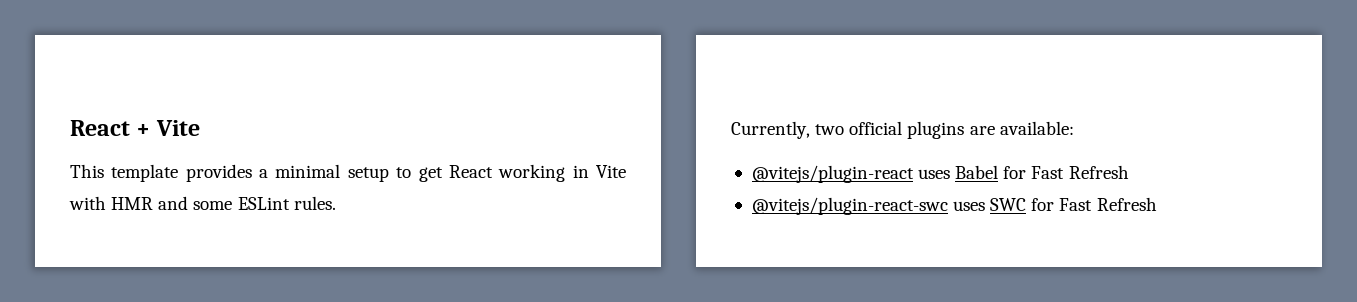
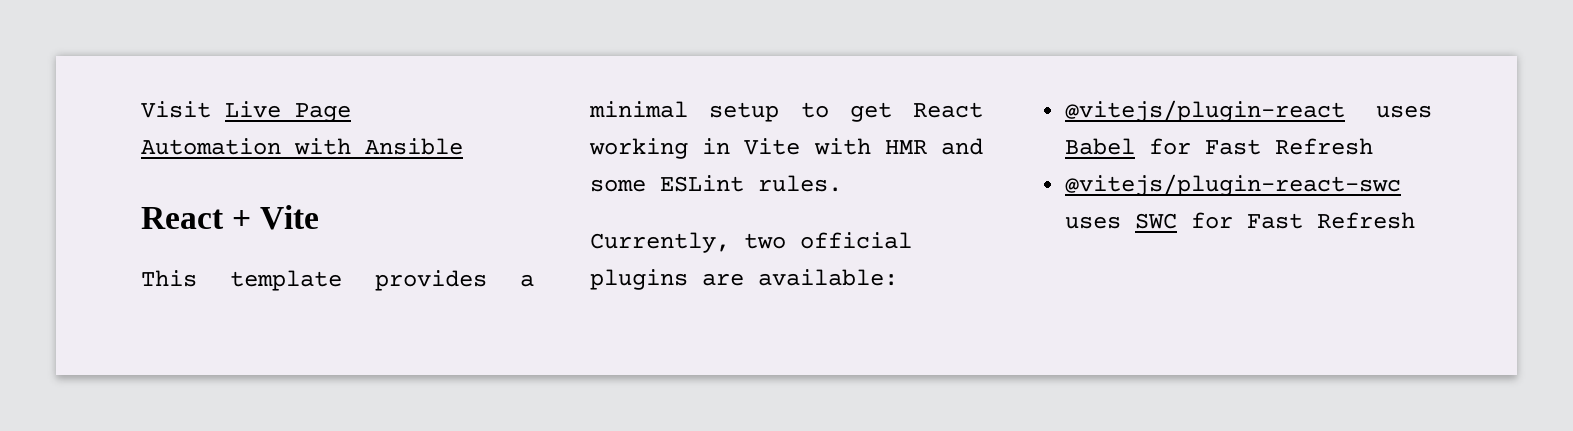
+ Visit Live Page
+ Automation with Ansible

